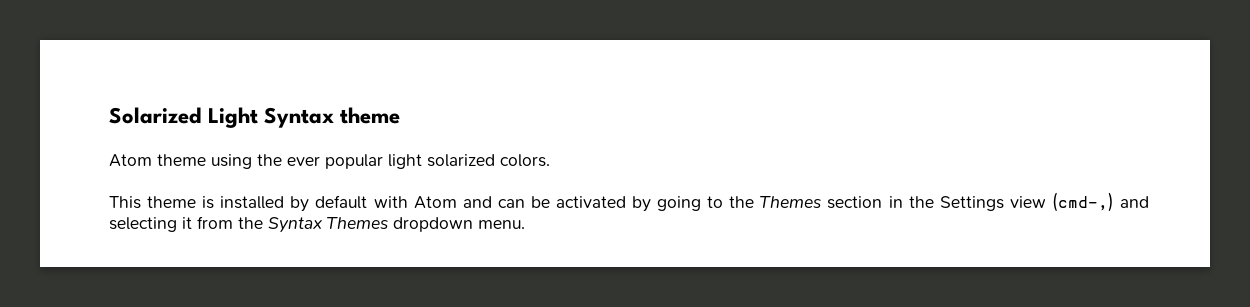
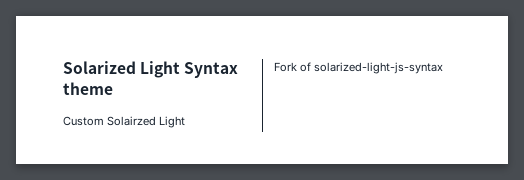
- Atom theme using the ever popular light solarized colors.
- This theme is installed by default with Atom and can be activated by going to the Themes section in the Settings view (cmd-,) and selecting it from the Syntax Themes dropdown menu.
+ Custom Solairzed Light
+ Fork of solarized-light-js-syntax

